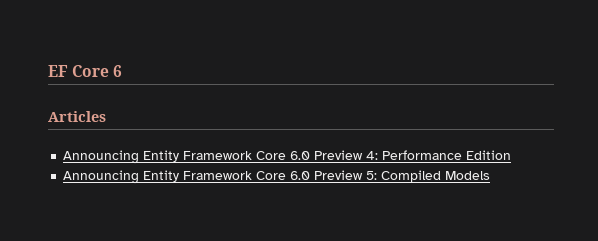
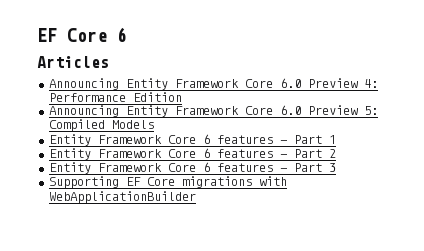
+ Entity Framework Core 6 features - Part 1
+ Entity Framework Core 6 features - Part 2
+ Entity Framework Core 6 features - Part 3
+ Supporting EF Core migrations with WebApplicationBuilder

